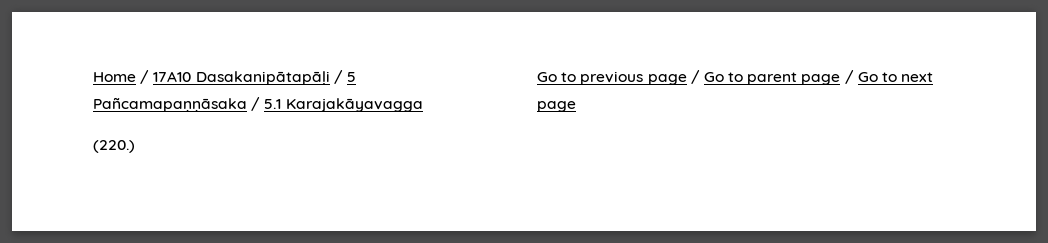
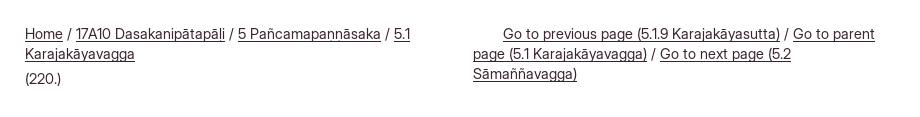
- Go to previous page / Go to parent page / Go to next page
+ Go to previous page (5.1.9 Karajakāyasutta) / Go to parent page (5.1 Karajakāyavagga) / Go to next page (5.2 Sāmaññavagga)

